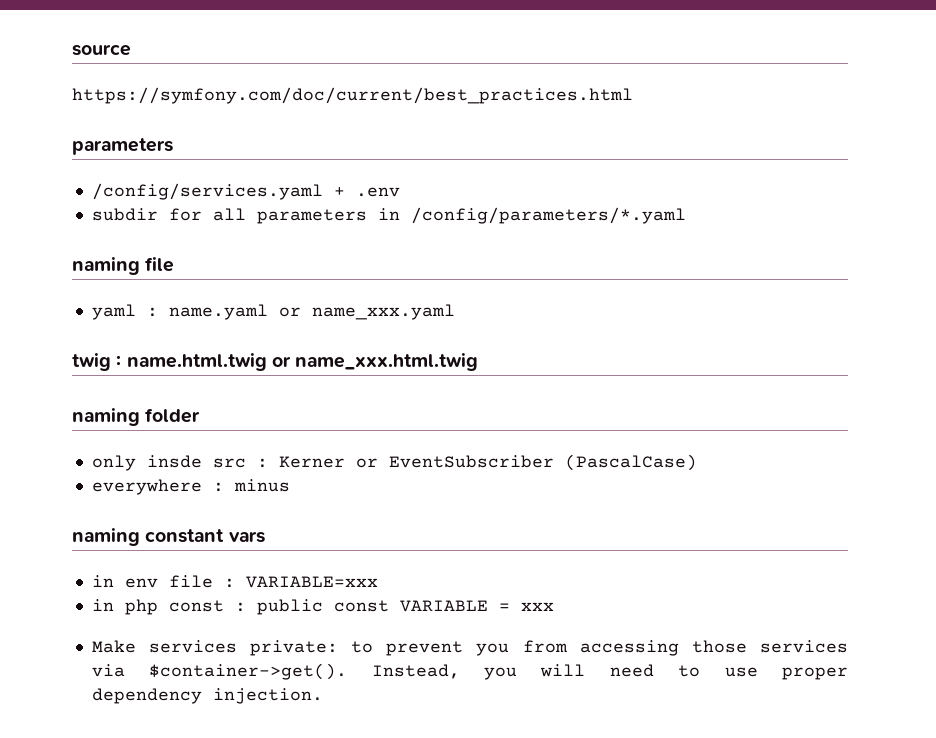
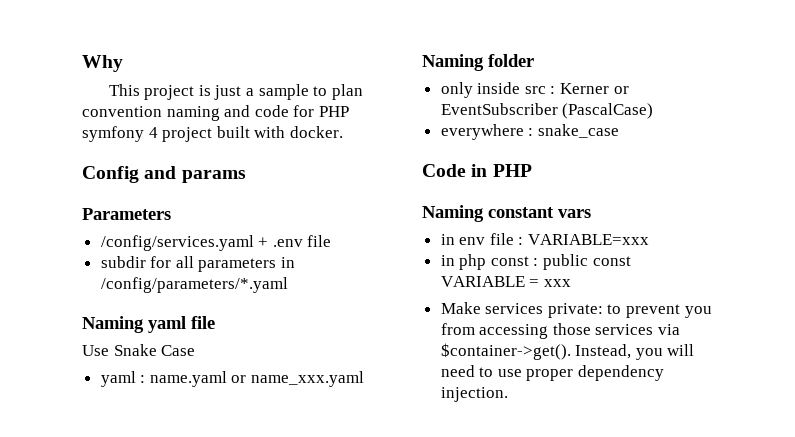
- source
- https://symfony.com/doc/current/best_practices.html
- parameters
+ Why
+ This project is just a sample to plan convention naming and code for PHP symfony 4 project built with docker.
+ Config and params
+ Parameters
- /config/services.yaml + .env
+ /config/services.yaml + .env file
- naming file
+ Naming yaml file
+ Use Snake Case
- twig : name.html.twig or name_xxx.html.twig
- naming folder
+ Naming folder
- only insde src : Kerner or EventSubscriber (PascalCase)
+ only inside src : Kerner or EventSubscriber (PascalCase)
- everywhere : minus
- naming constant vars
+ everywhere : snake_case
+ Code in PHP
+ Naming constant vars

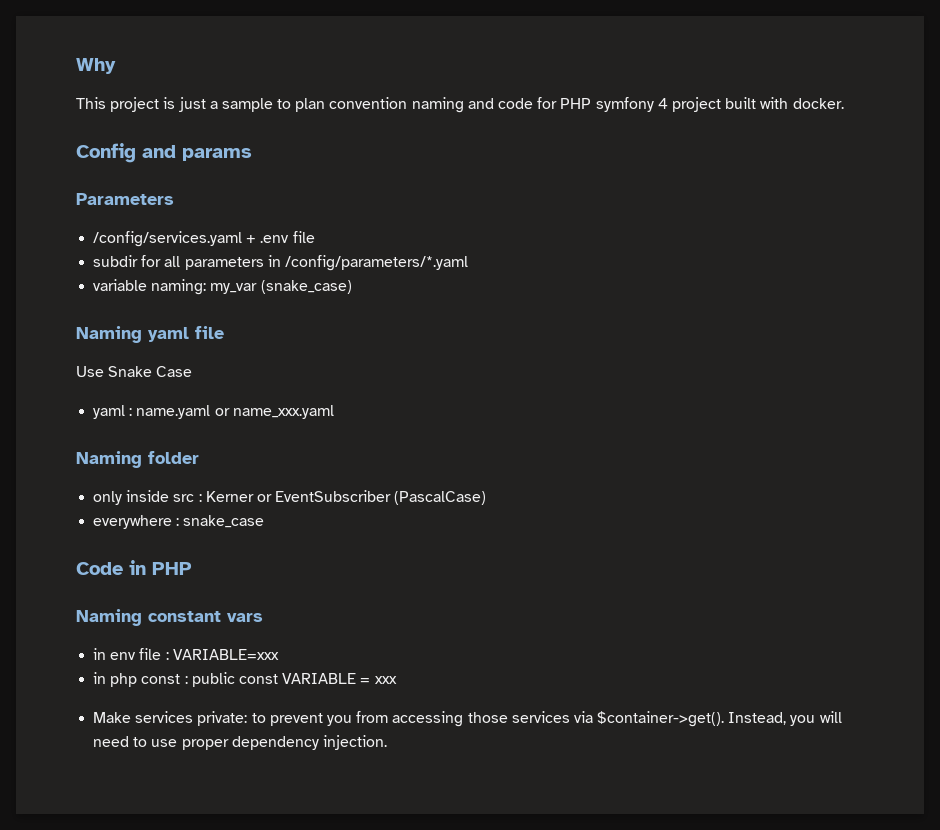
+ variable naming: my_var (snake_case)

